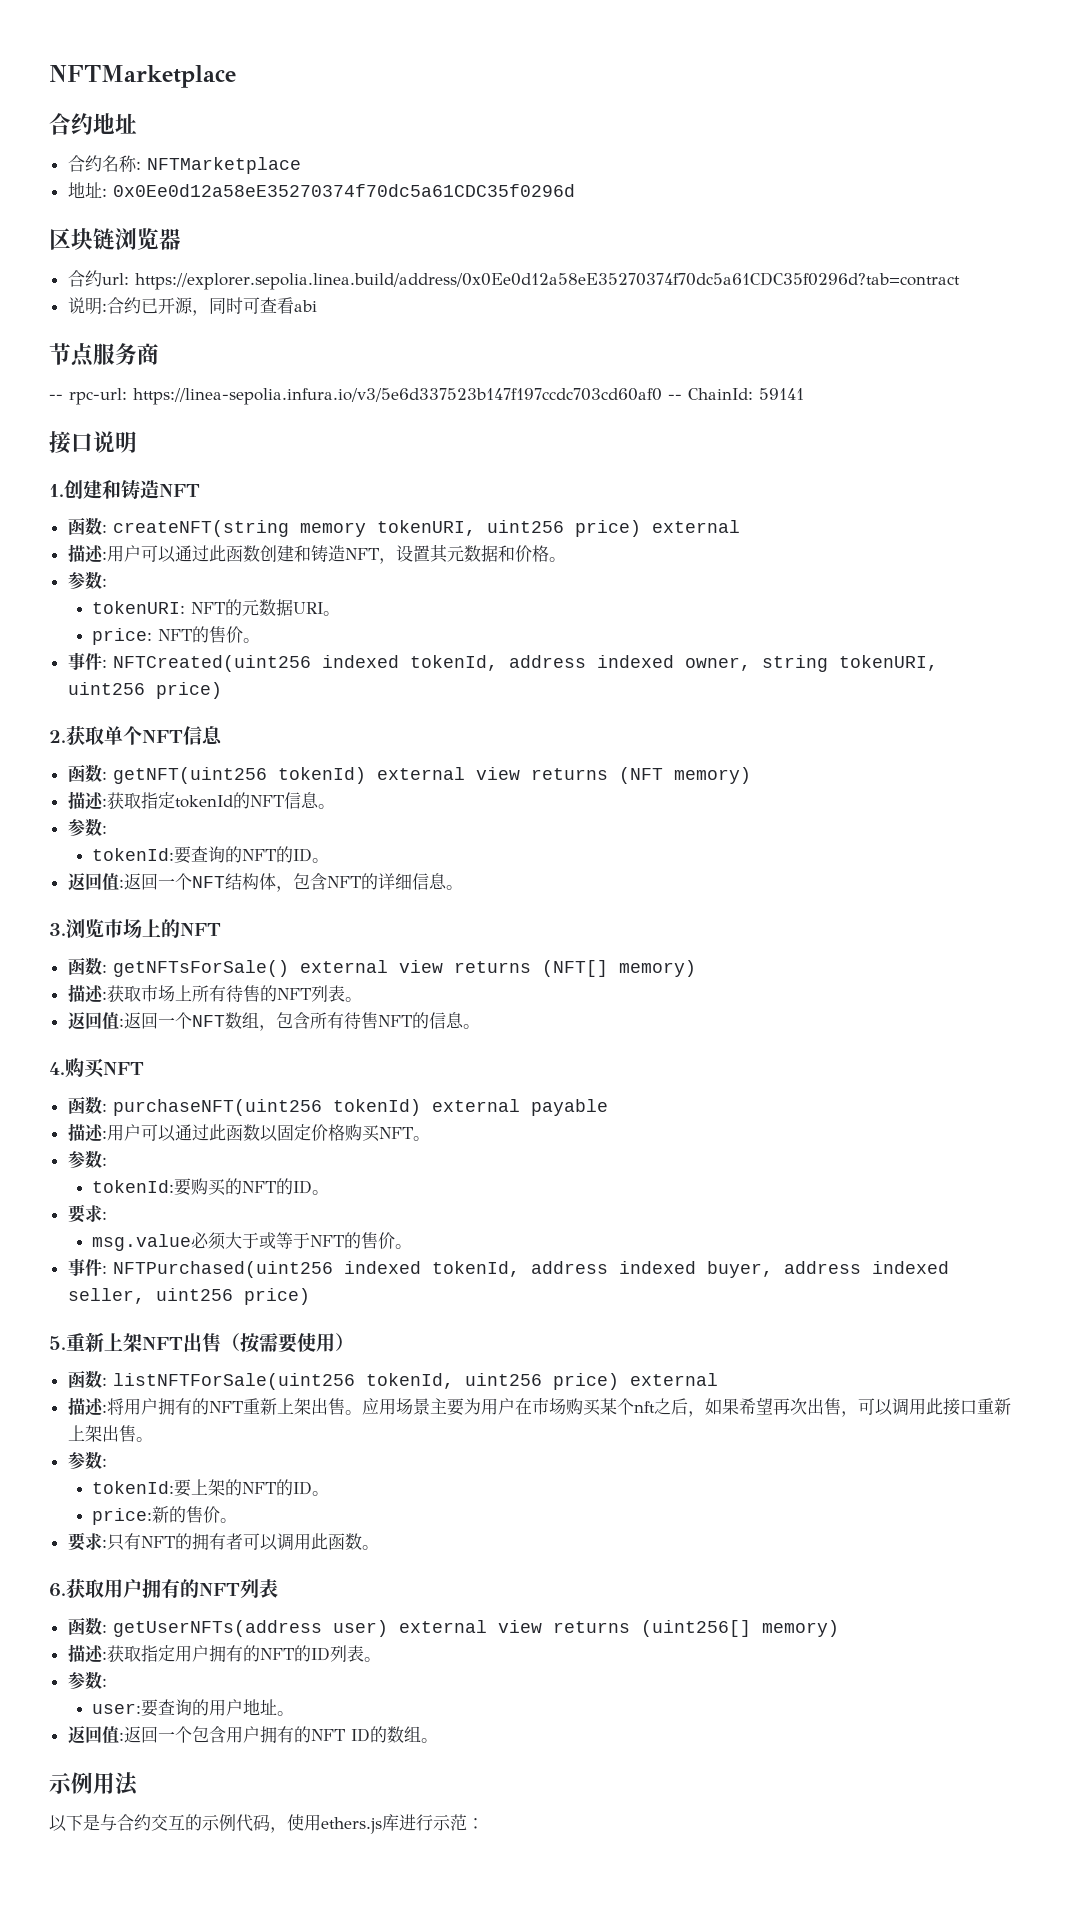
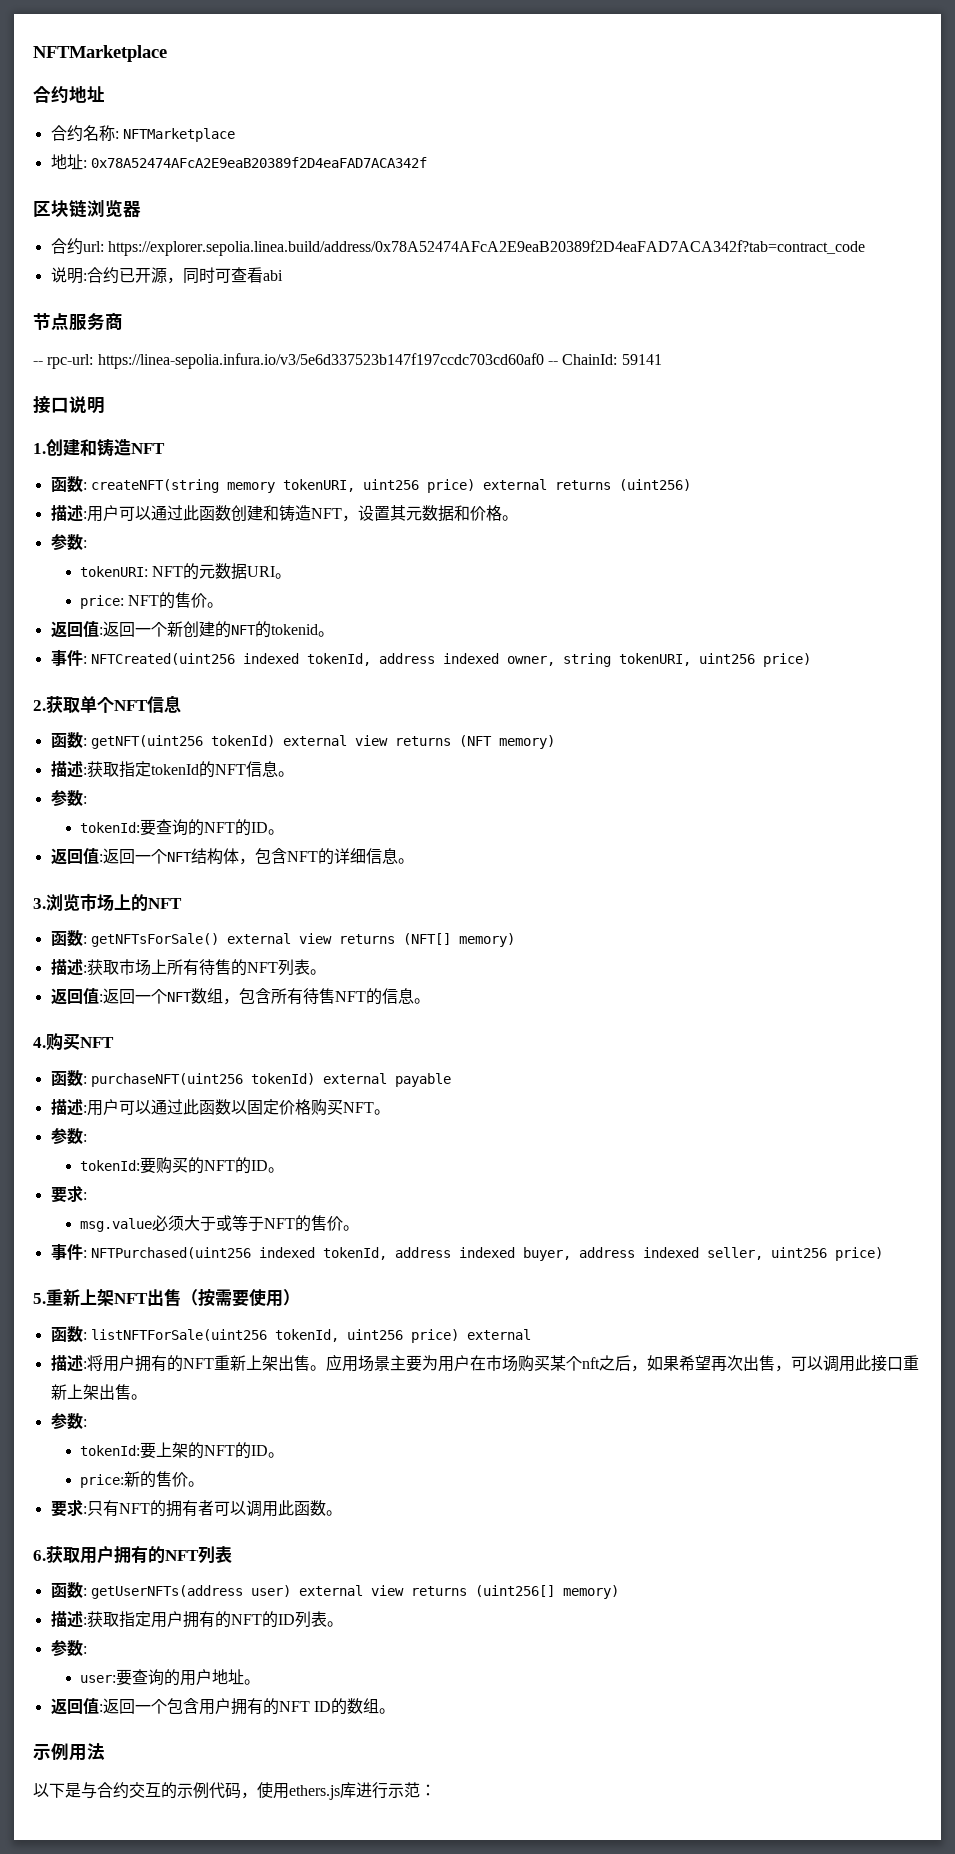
- 地址: 0x0Ee0d12a58eE35270374f70dc5a61CDC35f0296d
+ 地址: 0x78A52474AFcA2E9eaB20389f2D4eaFAD7ACA342f
- 合约url: https://explorer.sepolia.linea.build/address/0x0Ee0d12a58eE35270374f70dc5a61CDC35f0296d?tab=contract
+ 合约url: https://explorer.sepolia.linea.build/address/0x78A52474AFcA2E9eaB20389f2D4eaFAD7ACA342f?tab=contract_code
- 函数: createNFT(string memory tokenURI, uint256 price) external
+ 函数: createNFT(string memory tokenURI, uint256 price) external returns (uint256)
+ 返回值:返回一个新创建的NFT的tokenid。

